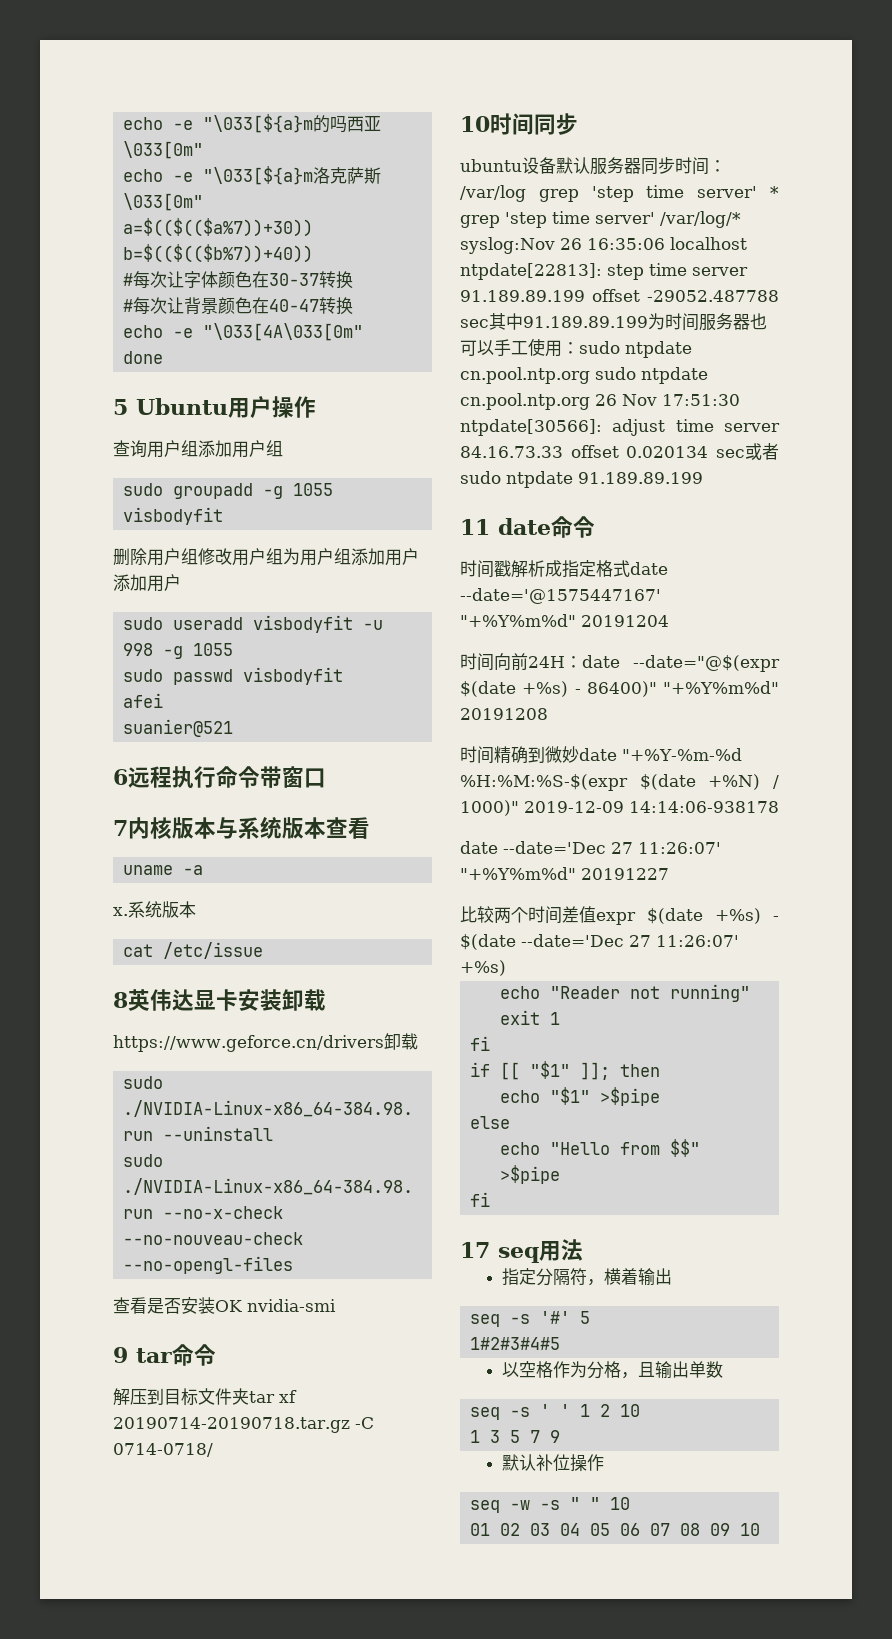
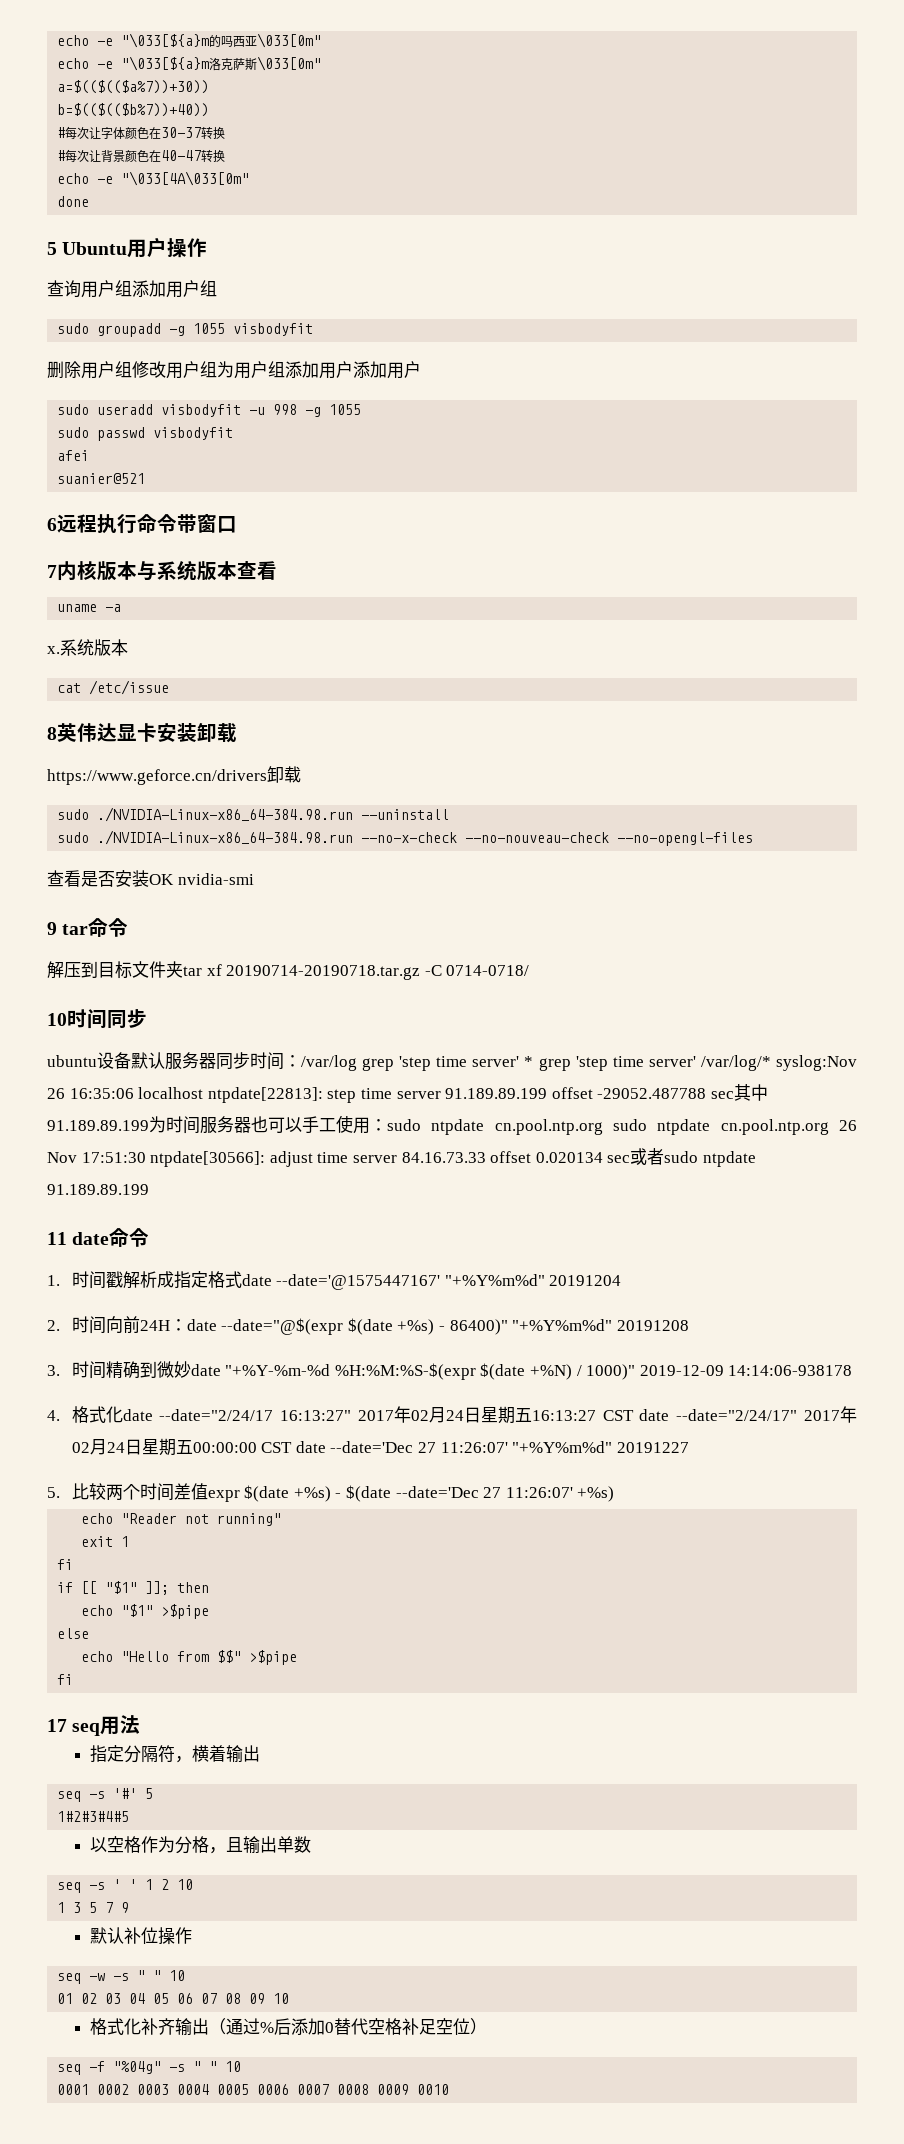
- 时间戳解析成指定格式date --date='@1575447167' "+%Y%m%d" 20191204
+ 1.时间戳解析成指定格式date --date='@1575447167' "+%Y%m%d" 20191204
- 时间向前24H：date --date="@$(expr $(date +%s) - 86400)" "+%Y%m%d" 20191208
+ 2.时间向前24H：date --date="@$(expr $(date +%s) - 86400)" "+%Y%m%d" 20191208
- 时间精确到微妙date "+%Y-%m-%d %H:%M:%S-$(expr $(date +%N) / 1000)" 2019-12-09 14:14:06-938178
+ 3.时间精确到微妙date "+%Y-%m-%d %H:%M:%S-$(expr $(date +%N) / 1000)" 2019-12-09 14:14:06-938178
- date --date='Dec 27 11:26:07' "+%Y%m%d" 20191227
+ 4.格式化date --date="2/24/17 16:13:27" 2017年02月24日星期五16:13:27 CST date --date="2/24/17" 2017年02月24日星期五00:00:00 CST date --date='Dec 27 11:26:07' "+%Y%m%d" 20191227
- 比较两个时间差值expr $(date +%s) - $(date --date='Dec 27 11:26:07' +%s)
+ 5.比较两个时间差值expr $(date +%s) - $(date --date='Dec 27 11:26:07' +%s)
+ 格式化补齐输出（通过%后添加0替代空格补足空位）
+ seq -f "%04g" -s " " 10
+ 0001 0002 0003 0004 0005 0006 0007 0008 0009 0010

